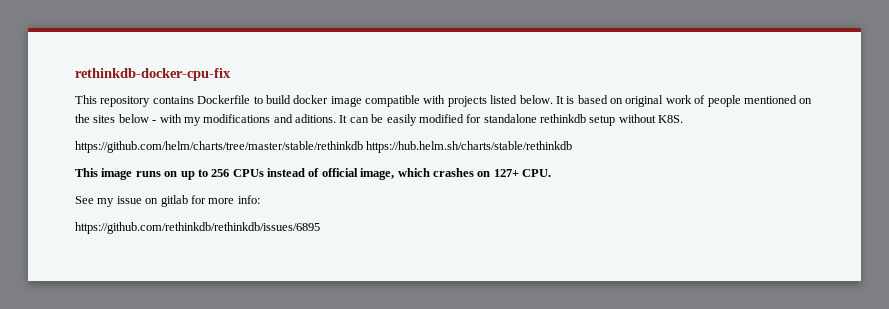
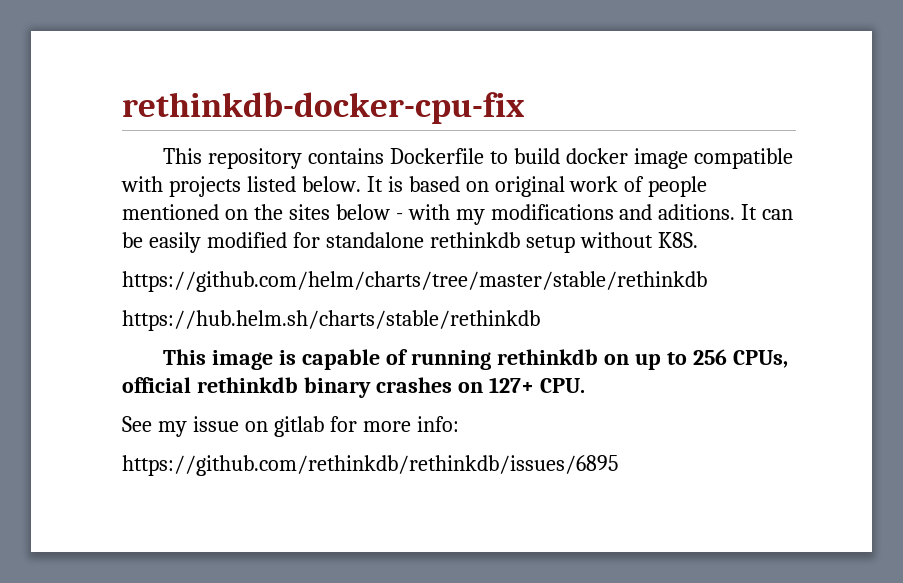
- https://github.com/helm/charts/tree/master/stable/rethinkdb https://hub.helm.sh/charts/stable/rethinkdb
+ https://github.com/helm/charts/tree/master/stable/rethinkdb
+ https://hub.helm.sh/charts/stable/rethinkdb
- This image runs on up to 256 CPUs instead of official image, which crashes on 127+ CPU.
+ This image is capable of running rethinkdb on up to 256 CPUs, official rethinkdb binary crashes on 127+ CPU.

